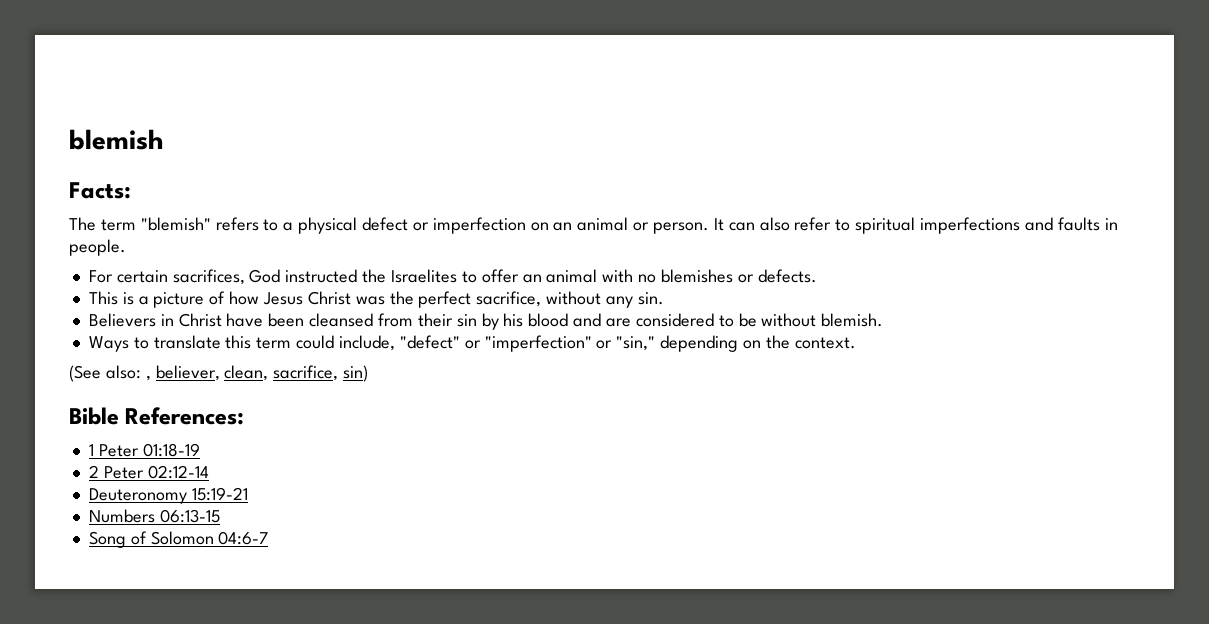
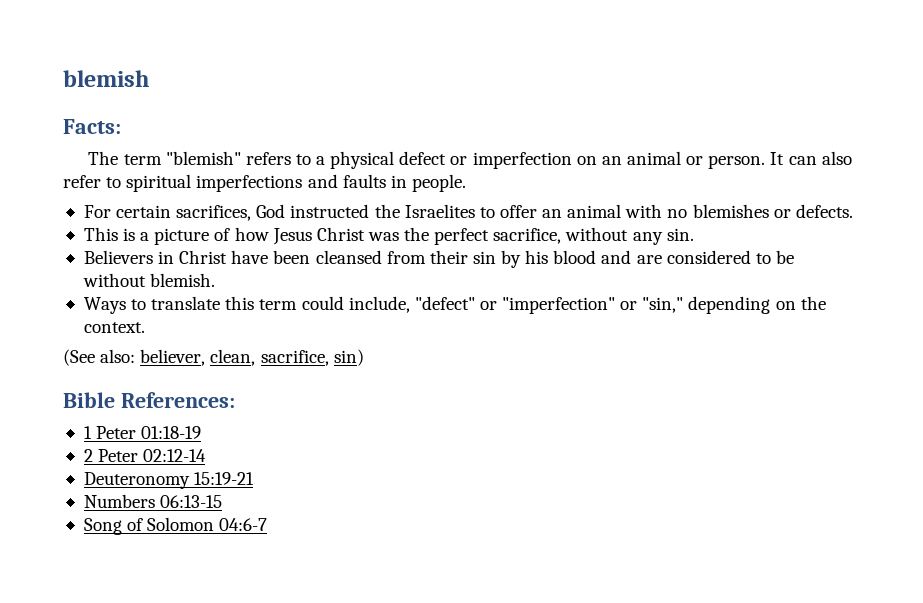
- (See also: , believer, clean, sacrifice, sin)
+ (See also: believer, clean, sacrifice, sin)

